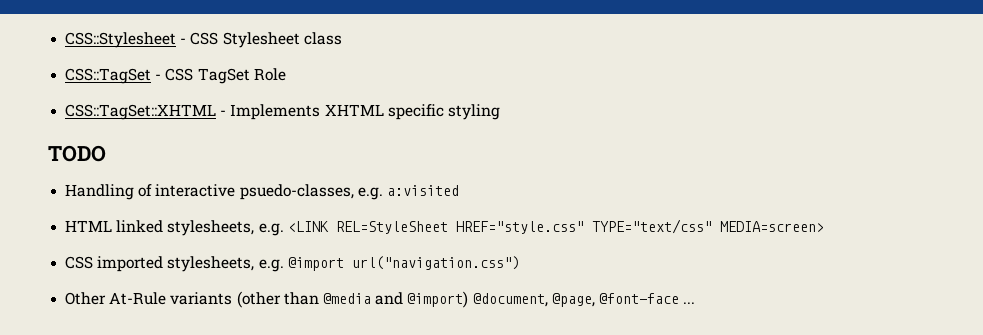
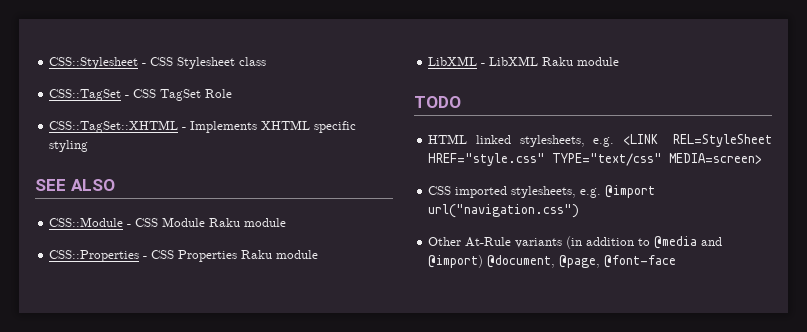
+ SEE ALSO
+ CSS::Module - CSS Module Raku module
+ CSS::Properties - CSS Properties Raku module
+ LibXML - LibXML Raku module
  TODO
- Handling of interactive psuedo-classes, e.g. a:visited
- Other At-Rule variants (other than @media and @import) @document, @page, @font-face ...
+ Other At-Rule variants (in addition to @media and @import) @document, @page, @font-face

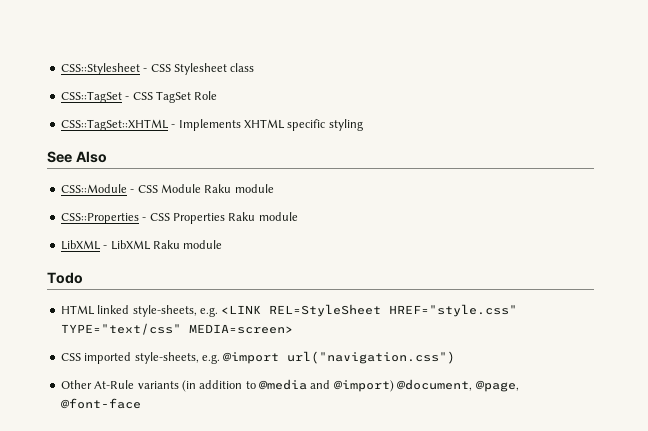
- SEE ALSO
+ See Also
- TODO
+ Todo
- HTML linked stylesheets, e.g. <LINK REL=StyleSheet HREF="style.css" TYPE="text/css" MEDIA=screen>
+ HTML linked style-sheets, e.g. <LINK REL=StyleSheet HREF="style.css" TYPE="text/css" MEDIA=screen>
- CSS imported stylesheets, e.g. @import url("navigation.css")
+ CSS imported style-sheets, e.g. @import url("navigation.css")

